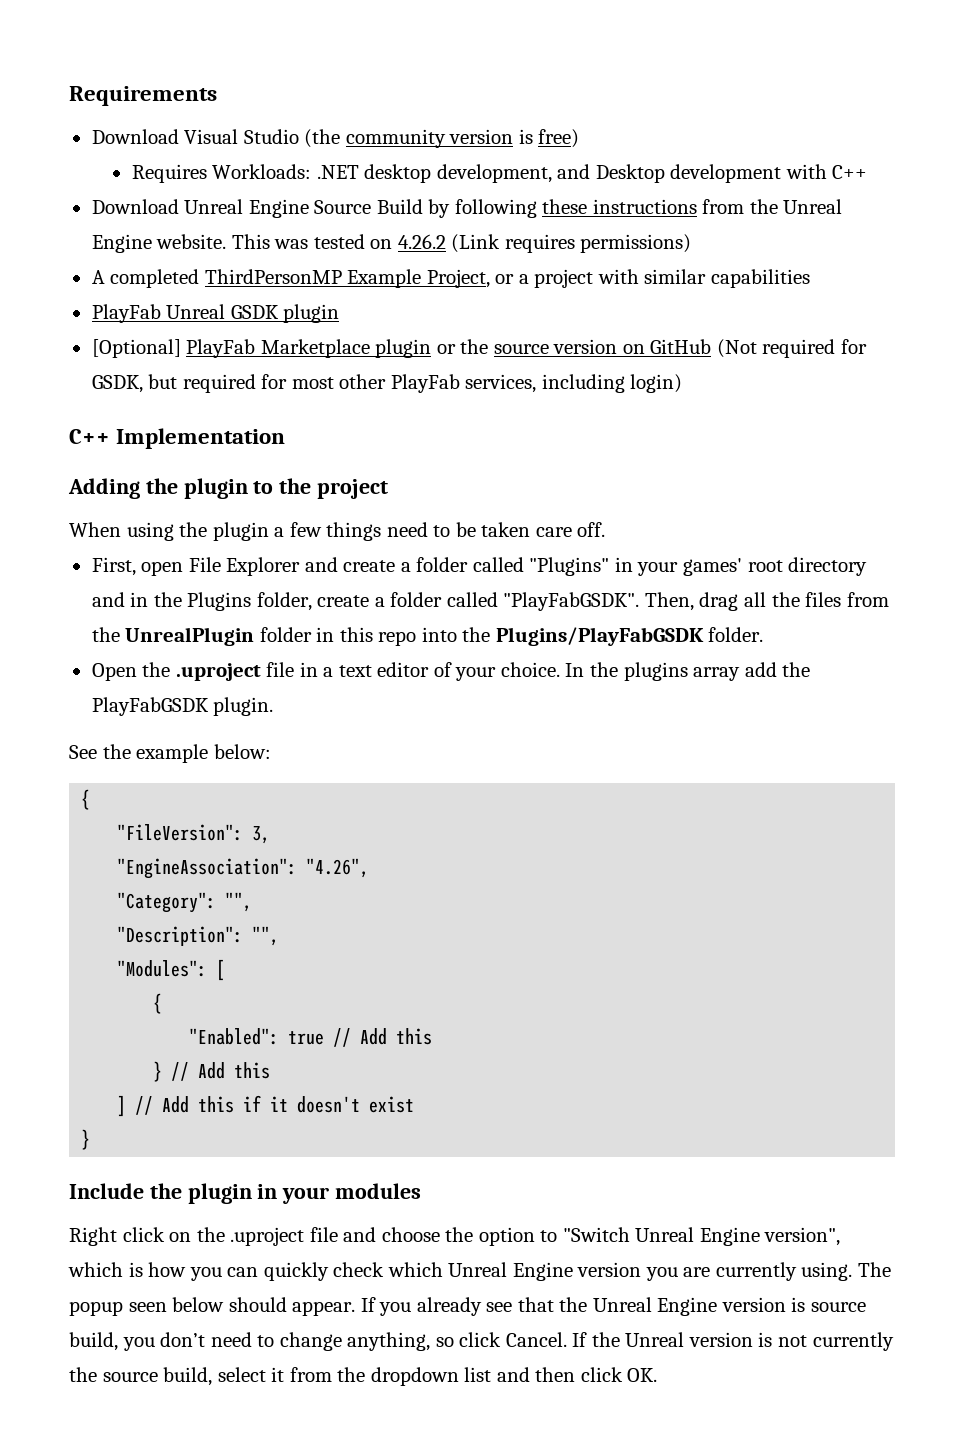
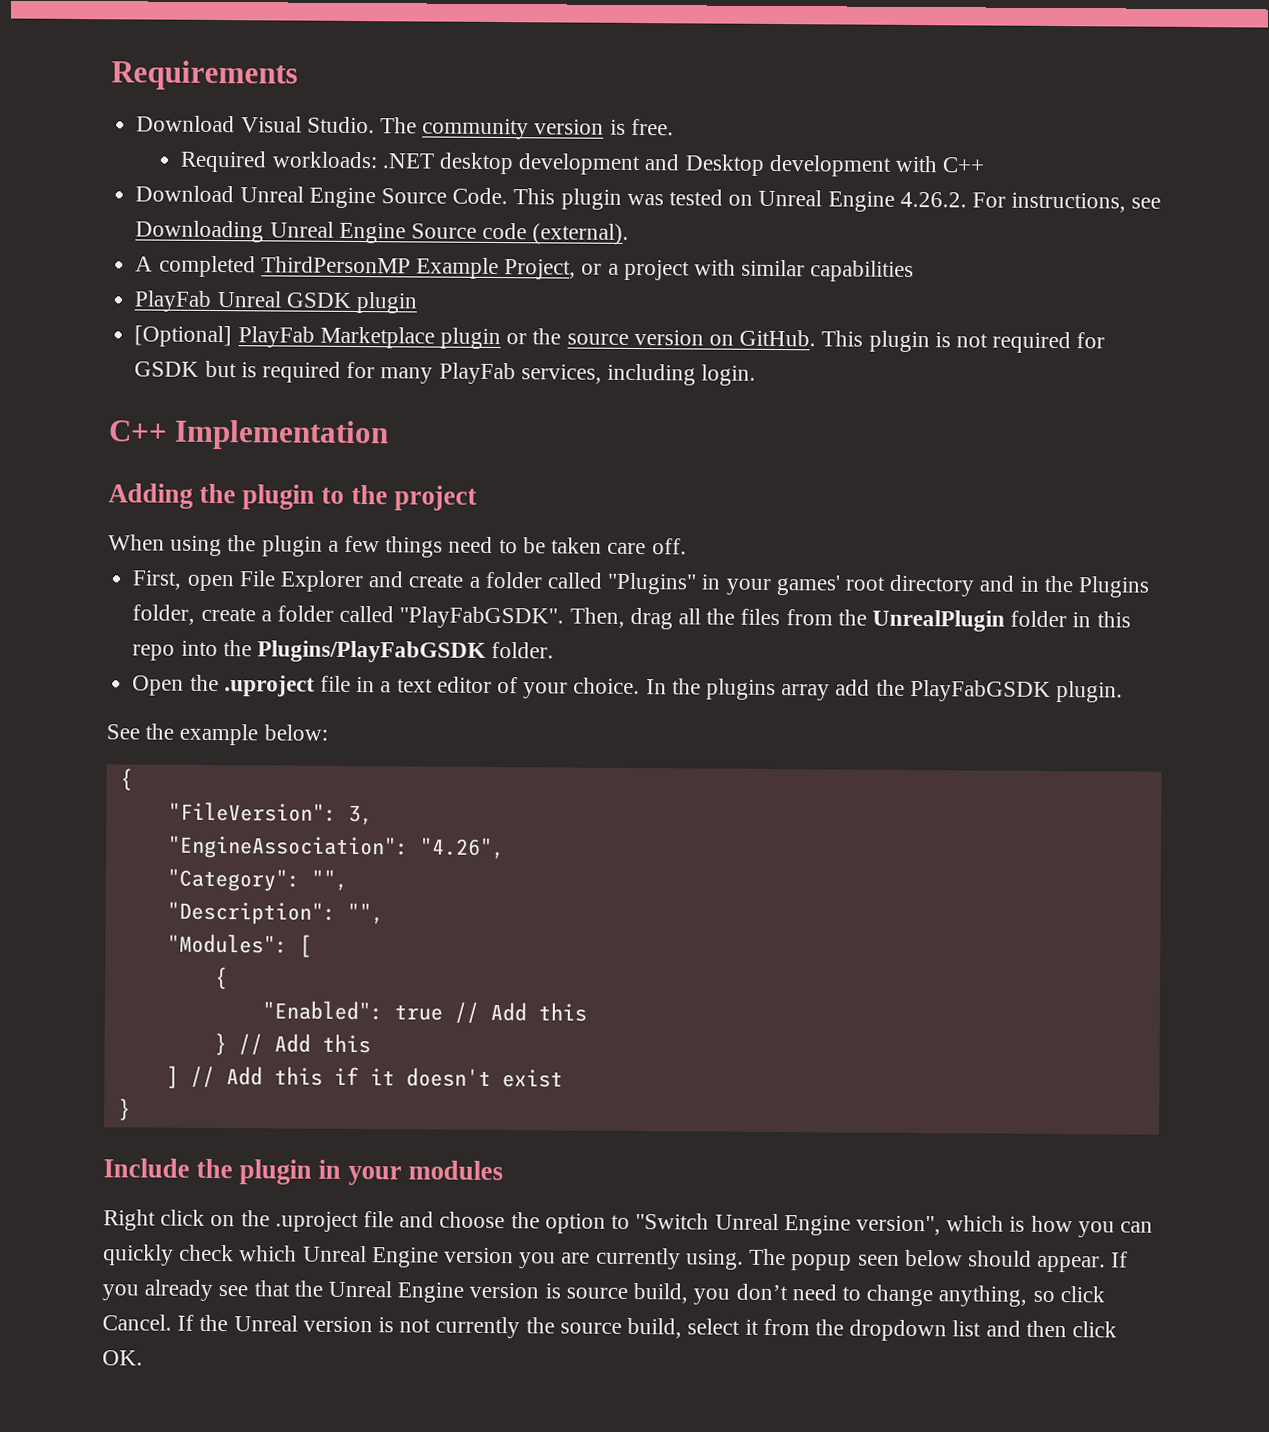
- Download Visual Studio (the community version is free)
- Requires Workloads: .NET desktop development, and Desktop development with C++
+ Download Visual Studio. The community version is free.
+ Required workloads: .NET desktop development and Desktop development with C++
- Download Unreal Engine Source Build by following these instructions from the Unreal Engine website. This was tested on 4.26.2 (Link requires permissions)
+ Download Unreal Engine Source Code. This plugin was tested on Unreal Engine 4.26.2. For instructions, see Downloading Unreal Engine Source code (external).
- [Optional] PlayFab Marketplace plugin or the source version on GitHub (Not required for GSDK, but required for most other PlayFab services, including login)
+ [Optional] PlayFab Marketplace plugin or the source version on GitHub. This plugin is not required for GSDK but is required for many PlayFab services, including login.

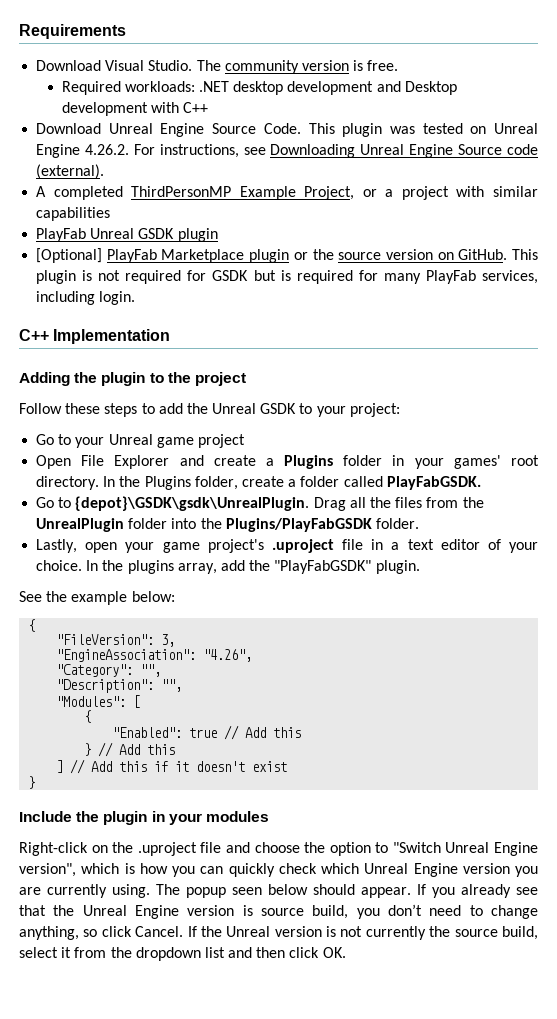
- When using the plugin a few things need to be taken care off.
- First, open File Explorer and create a folder called "Plugins" in your games' root directory and in the Plugins folder, create a folder called "PlayFabGSDK". Then, drag all the files from the UnrealPlugin folder in this repo into the Plugins/PlayFabGSDK folder.
+ Follow these steps to add the Unreal GSDK to your project:
+ Go to your Unreal game project
+ Open File Explorer and create a Plugins folder in your games' root directory. In the Plugins folder, create a folder called PlayFabGSDK.
+ Go to {depot}\GSDK\gsdk\UnrealPlugin. Drag all the files from the UnrealPlugin folder into the Plugins/PlayFabGSDK folder.
- Open the .uproject file in a text editor of your choice.
+ Lastly, open your game project's .uproject file in a text editor of your choice.
- In the plugins array add the PlayFabGSDK plugin.
+ In the plugins array, add the "PlayFabGSDK" plugin.
- Right click on the .uproject file and choose the option to "Switch Unreal Engine version", which is how you can quickly check which Unreal Engine version you are currently using.
+ Right-click on the .uproject file and choose the option to "Switch Unreal Engine version", which is how you can quickly check which Unreal Engine version you are currently using.

